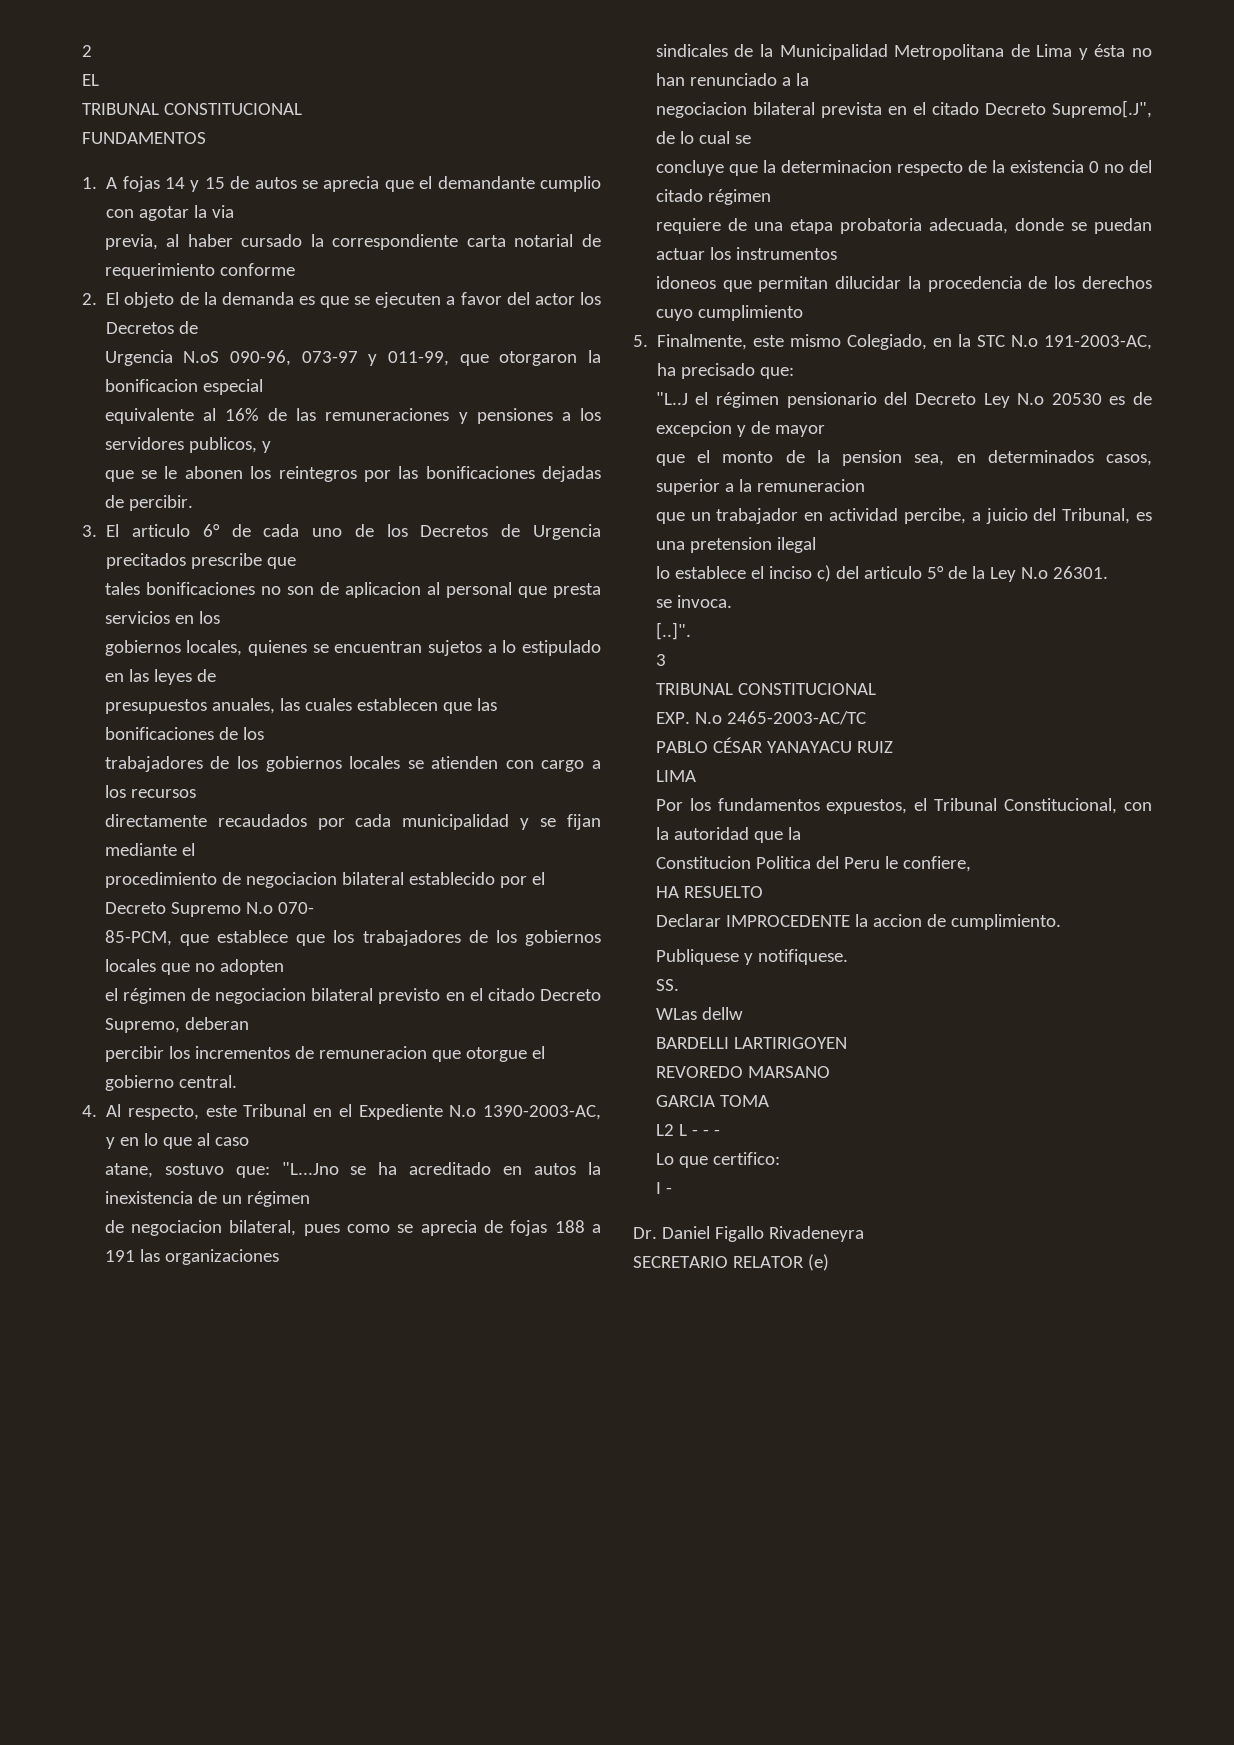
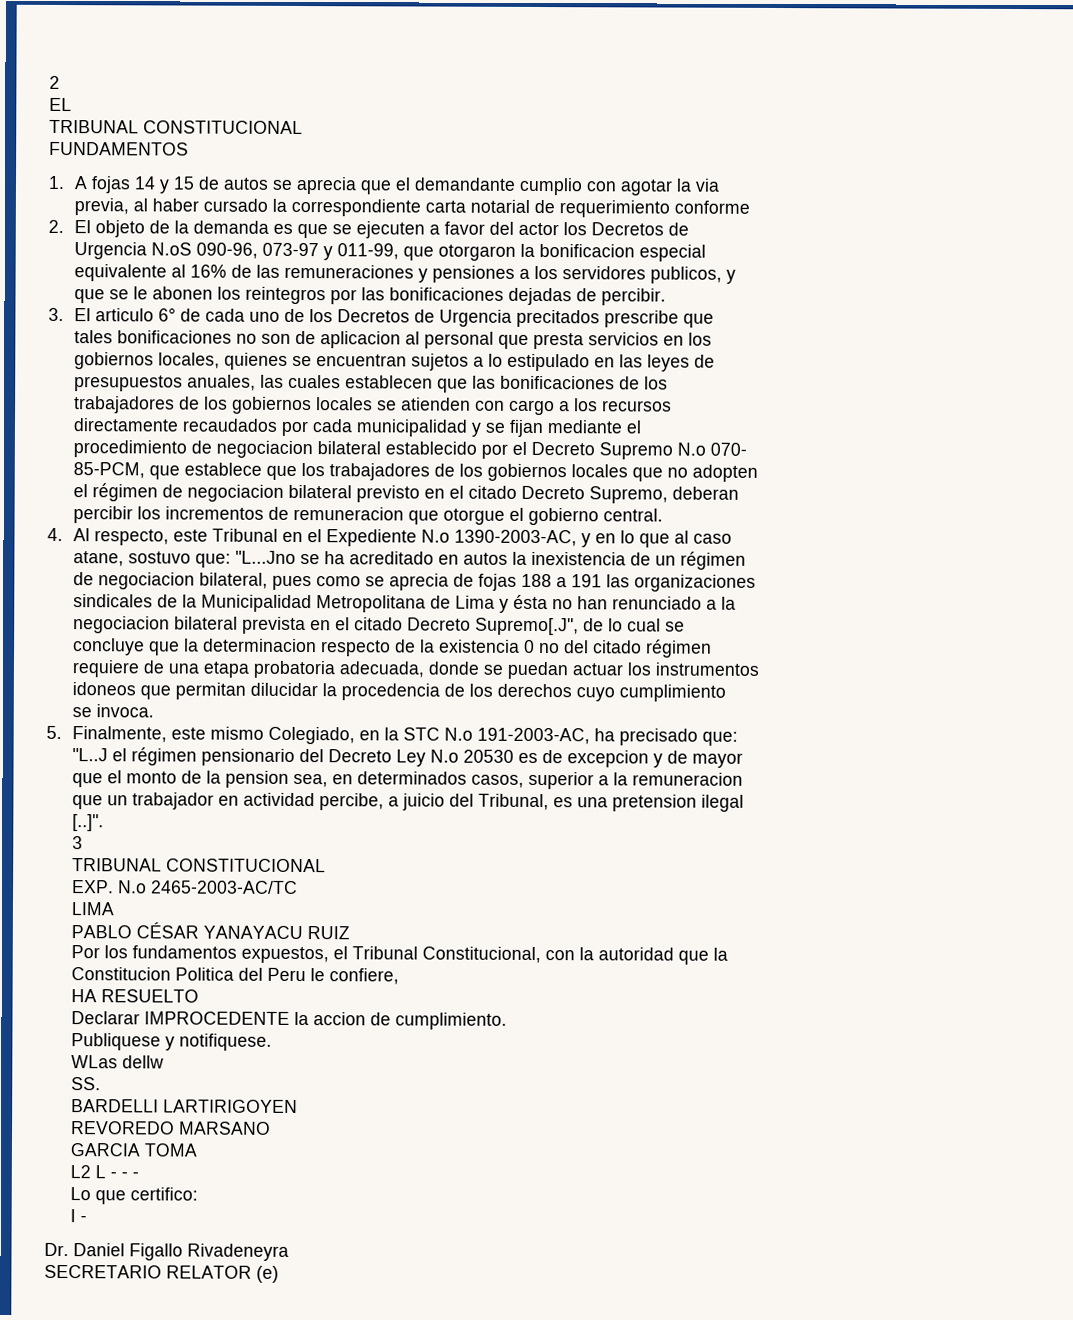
+ se invoca.
- lo establece el inciso c) del articulo 5° de la Ley N.o 26301.
- se invoca.
+ LIMA
- LIMA
- SS.
+ SS.

